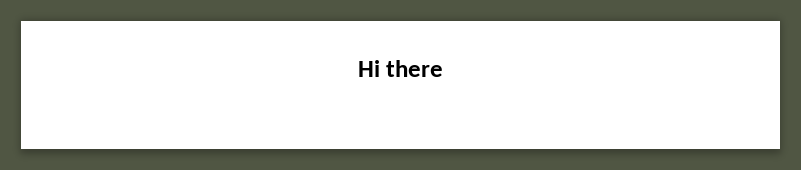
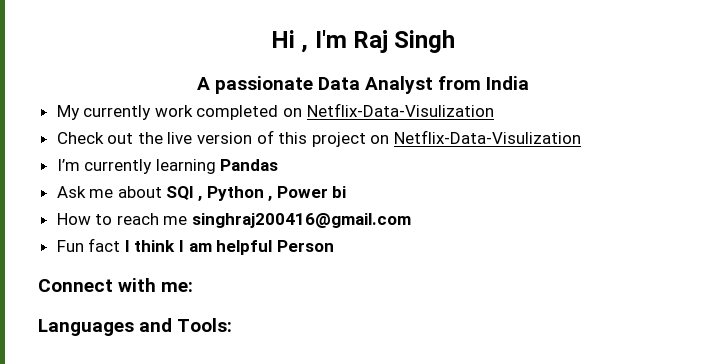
- Hi there
+ Hi , I'm Raj Singh
+ A passionate Data Analyst from India
+ My currently work completed on Netflix-Data-Visulization
+ Check out the live version of this project on Netflix-Data-Visulization
+ I’m currently learning Pandas
+ Ask me about SQl , Python , Power bi
+ How to reach me singhraj200416@gmail.com
+ Fun fact I think I am helpful Person
+ Connect with me:
+ Languages and Tools:

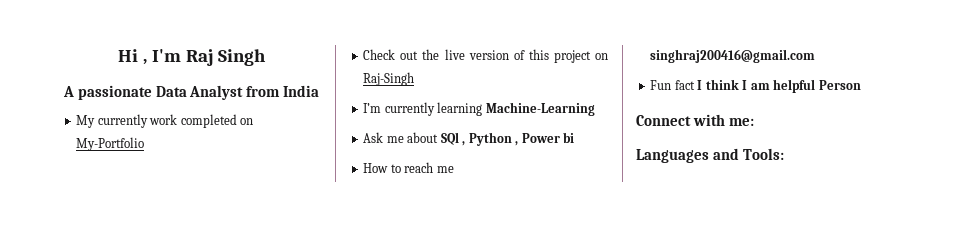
- My currently work completed on Netflix-Data-Visulization
+ My currently work completed on My-Portfolio
- Check out the live version of this project on Netflix-Data-Visulization
+ Check out the live version of this project on Raj-Singh
- I’m currently learning Pandas
+ I’m currently learning Machine-Learning

